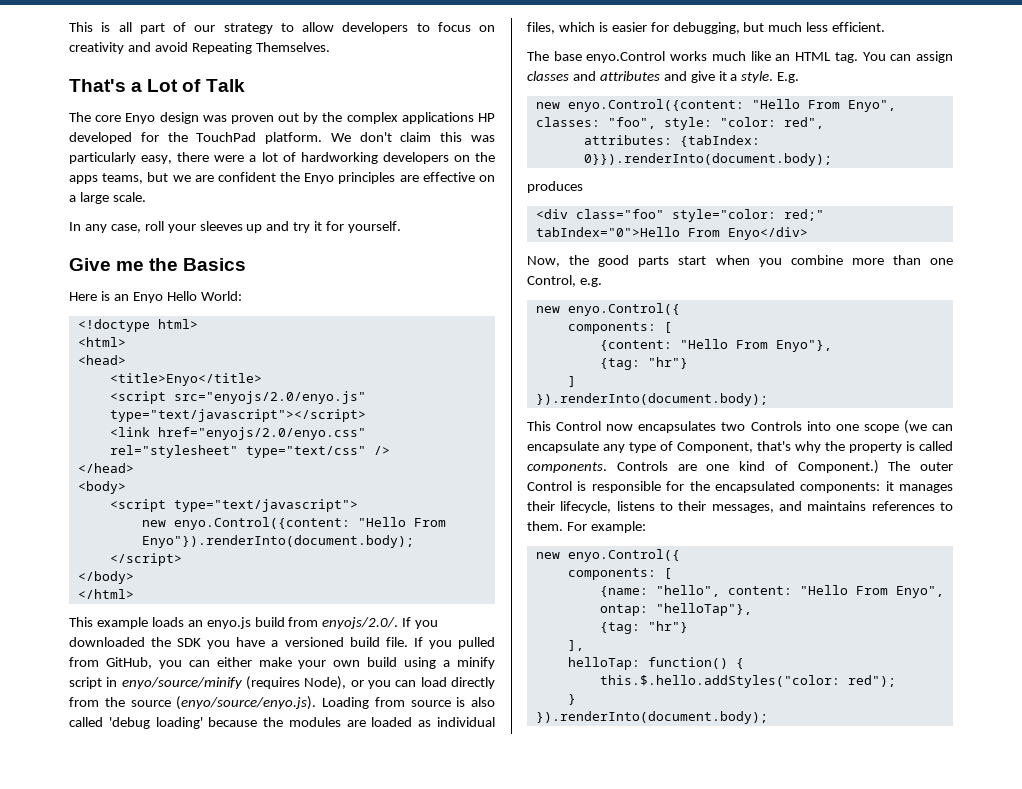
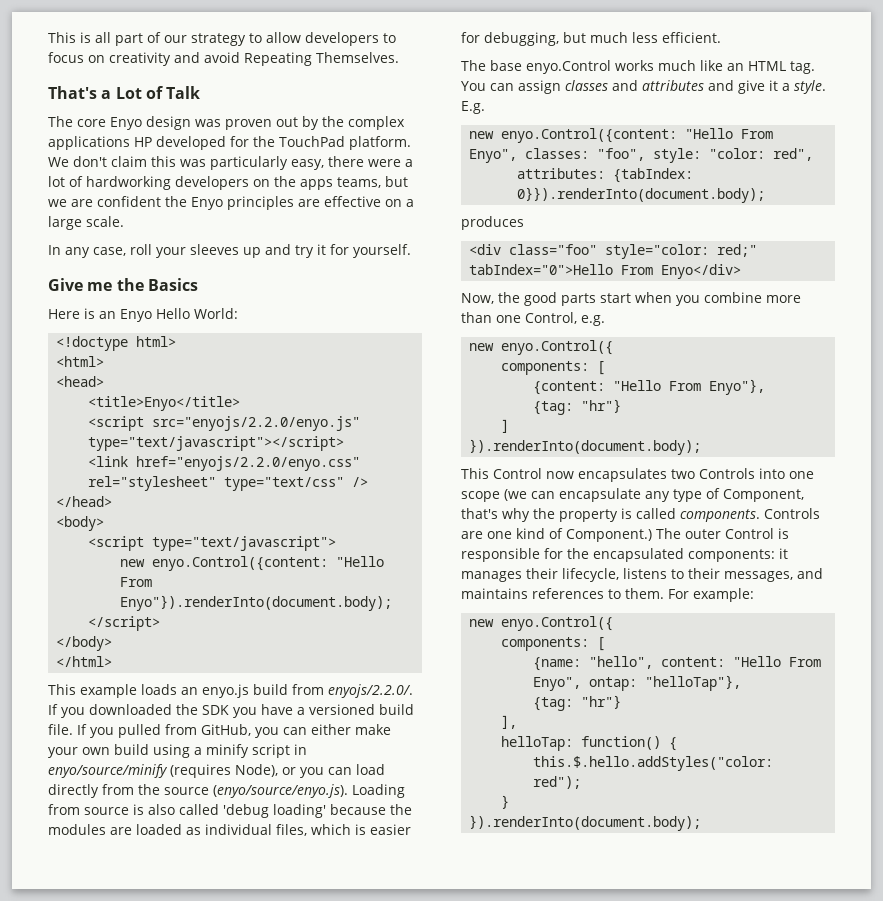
- <script src="enyojs/2.0/enyo.js" type="text/javascript"></script>
+ <script src="enyojs/2.2.0/enyo.js" type="text/javascript"></script>
- <link href="enyojs/2.0/enyo.css" rel="stylesheet" type="text/css" />
+ <link href="enyojs/2.2.0/enyo.css" rel="stylesheet" type="text/css" />
- This example loads an enyo.js build from enyojs/2.0/. If you downloaded the SDK you have a versioned build file.
+ This example loads an enyo.js build from enyojs/2.2.0/. If you downloaded the SDK you have a versioned build file.

